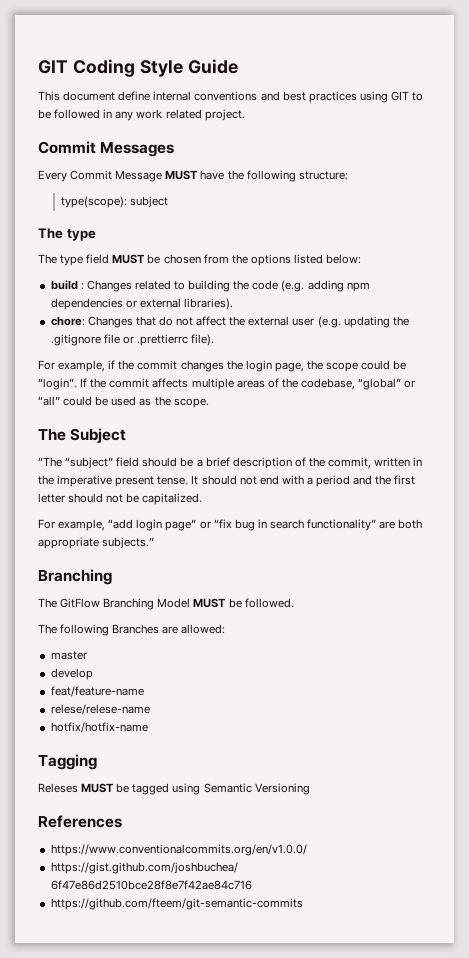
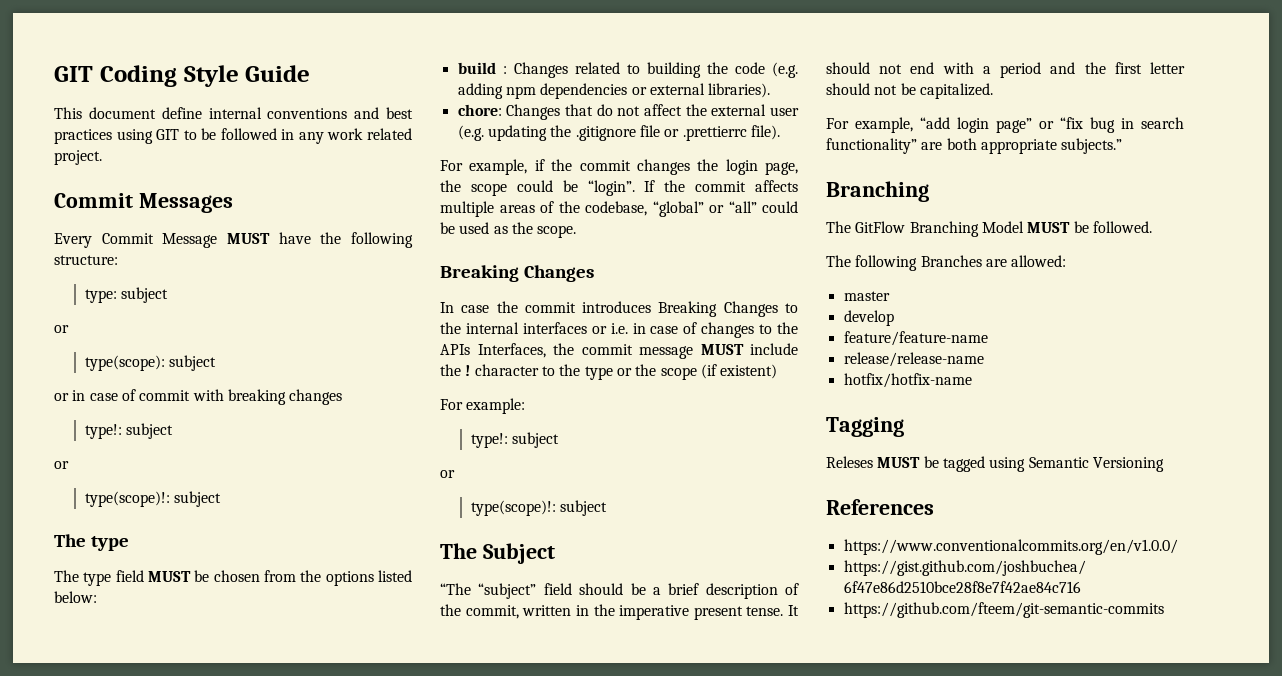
+ type: subject
+ or
+ or in case of commit with breaking changes
+ type!: subject
+ or
+ type(scope)!: subject
  If the commit affects multiple areas of the codebase, “global” or “all” could be used as the scope.
+ Breaking Changes
+ In case the commit introduces Breaking Changes to the internal interfaces or i.e. in case of changes to the APIs Interfaces, the commit message MUST include the ! character to the type or the scope (if existent)
+ For example:
+ type!: subject
+ or
+ type(scope)!: subject
- feat/feature-name
- relese/relese-name
+ feature/feature-name
+ release/release-name

